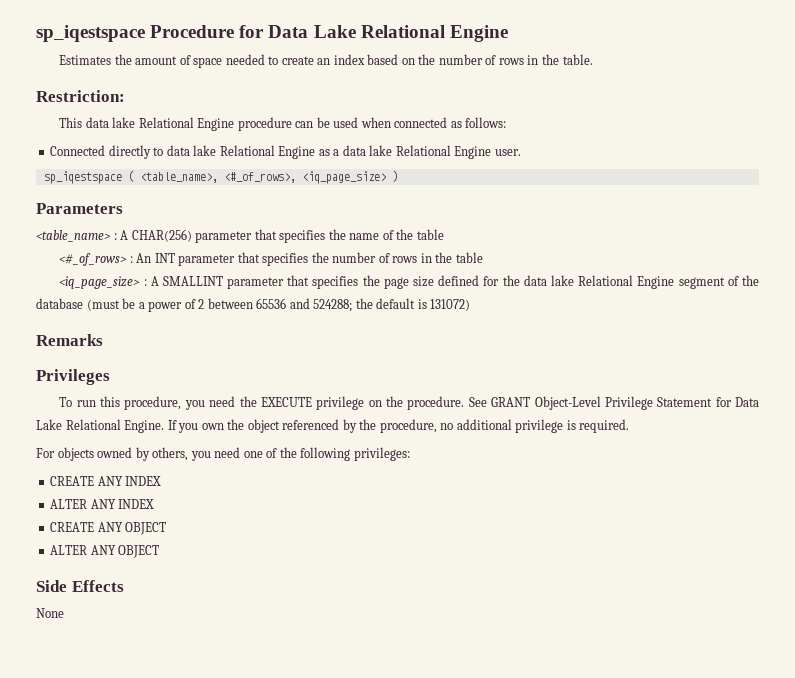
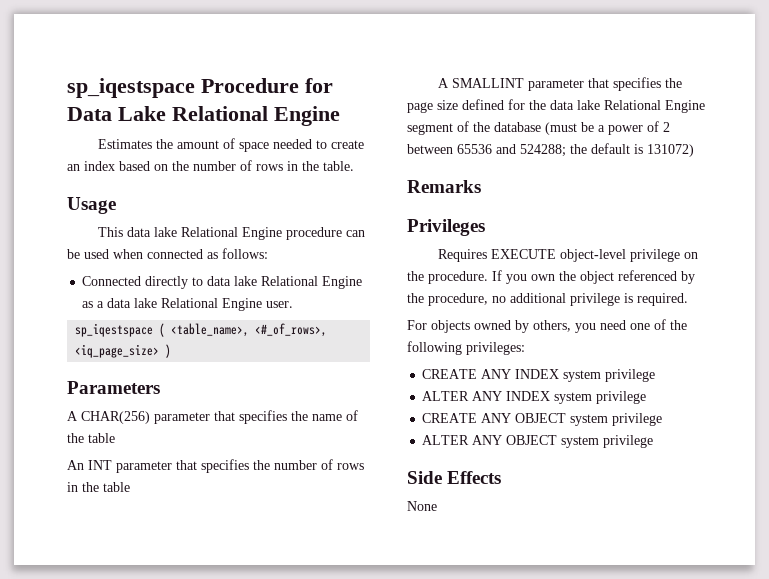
- Restriction:
+ Usage
- <table_name> : A CHAR(256) parameter that specifies the name of the table
+ A CHAR(256) parameter that specifies the name of the table
- <#_of_rows> : An INT parameter that specifies the number of rows in the table
+ An INT parameter that specifies the number of rows in the table
- <iq_page_size> : A SMALLINT parameter that specifies the page size defined for the data lake Relational Engine segment of the database (must be a power of 2 between 65536 and 524288; the default is 131072)
+ A SMALLINT parameter that specifies the page size defined for the data lake Relational Engine segment of the database (must be a power of 2 between 65536 and 524288; the default is 131072)
- To run this procedure, you need the EXECUTE privilege on the procedure. See GRANT Object-Level Privilege Statement for Data Lake Relational Engine.
+ Requires EXECUTE object-level privilege on the procedure.
- CREATE ANY INDEX
+ CREATE ANY INDEX system privilege
- ALTER ANY INDEX
+ ALTER ANY INDEX system privilege
- CREATE ANY OBJECT
+ CREATE ANY OBJECT system privilege
- ALTER ANY OBJECT
+ ALTER ANY OBJECT system privilege

